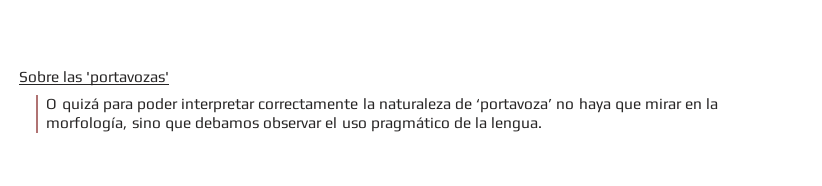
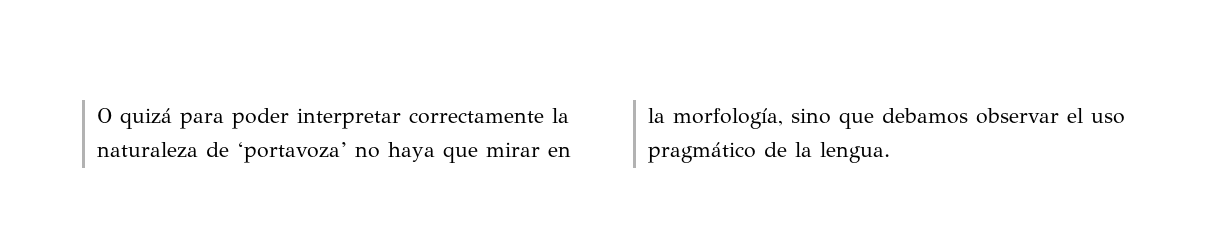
- Sobre las 'portavozas'

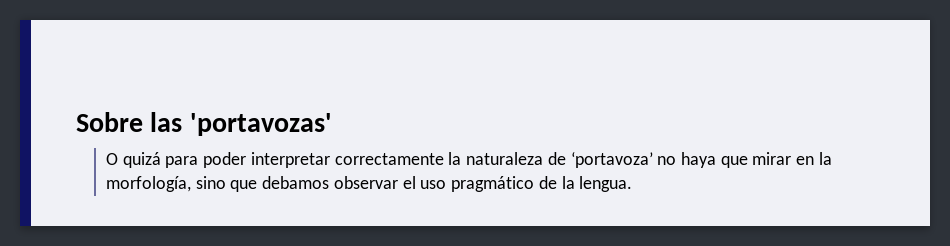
+ Sobre las 'portavozas'

